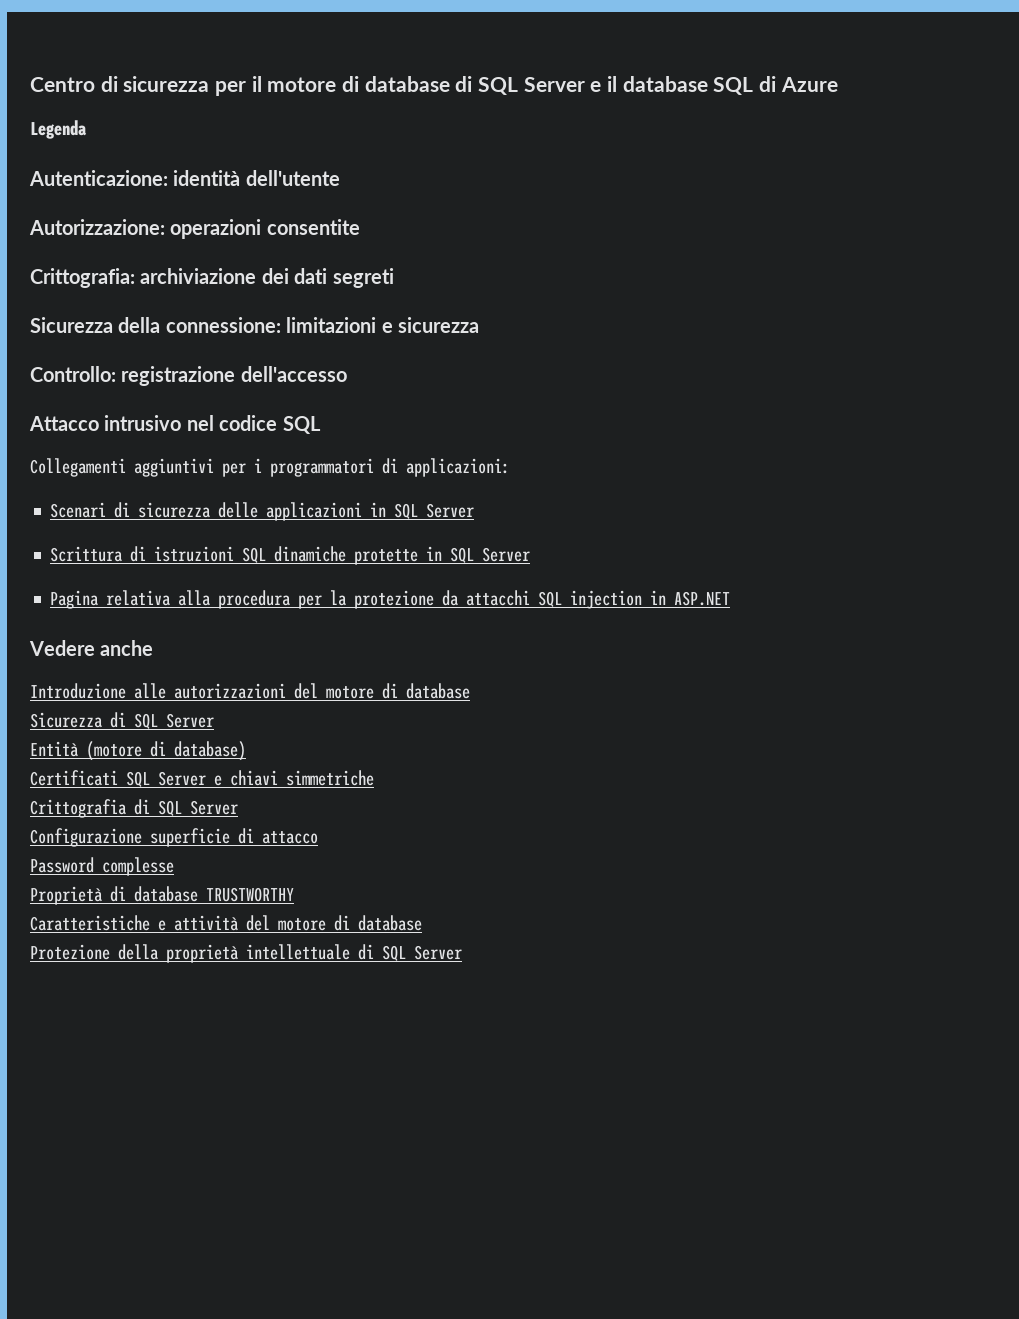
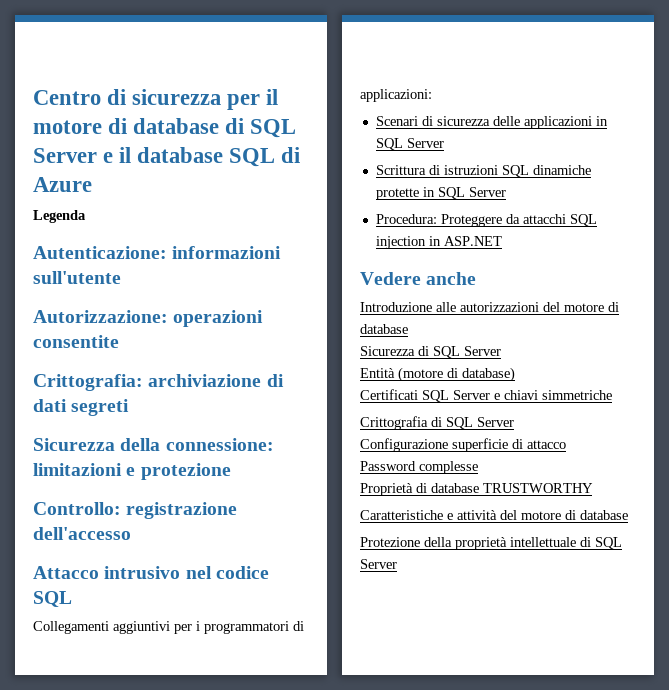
- Autenticazione: identità dell'utente
+ Autenticazione: informazioni sull'utente
- Crittografia: archiviazione dei dati segreti
+ Crittografia: archiviazione di dati segreti
- Sicurezza della connessione: limitazioni e sicurezza
+ Sicurezza della connessione: limitazioni e protezione
- Pagina relativa alla procedura per la protezione da attacchi SQL injection in ASP.NET
+ Procedura: Proteggere da attacchi SQL injection in ASP.NET

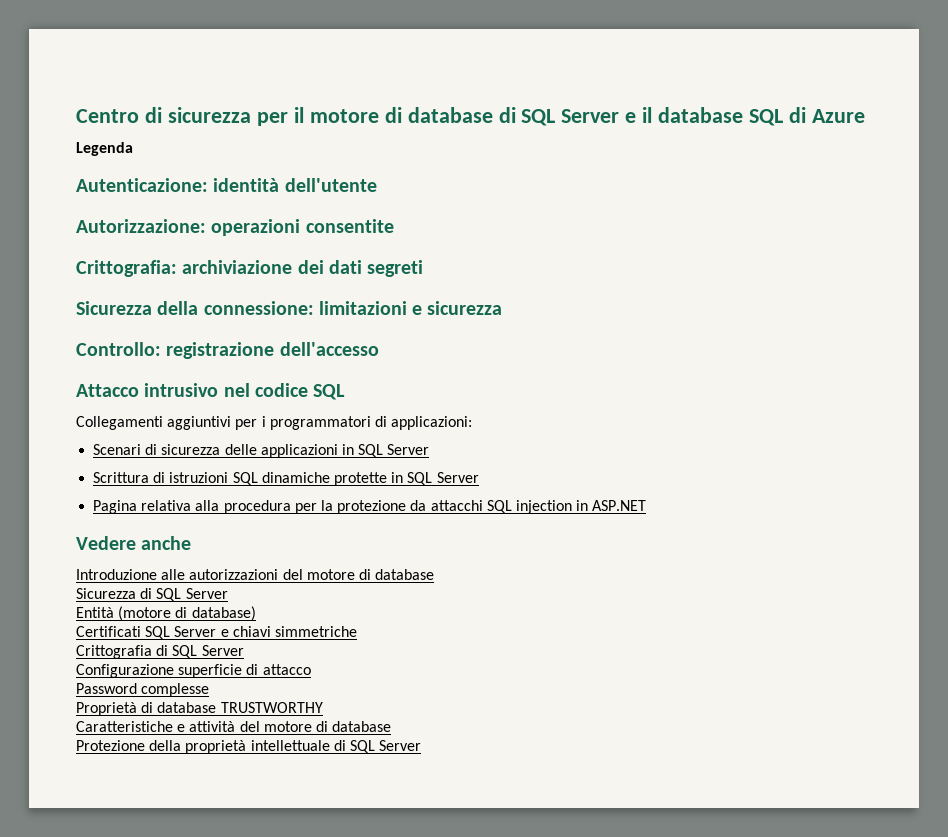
- Autenticazione: informazioni sull'utente
+ Autenticazione: identità dell'utente
- Crittografia: archiviazione di dati segreti
+ Crittografia: archiviazione dei dati segreti
- Sicurezza della connessione: limitazioni e protezione
+ Sicurezza della connessione: limitazioni e sicurezza
- Procedura: Proteggere da attacchi SQL injection in ASP.NET
+ Pagina relativa alla procedura per la protezione da attacchi SQL injection in ASP.NET

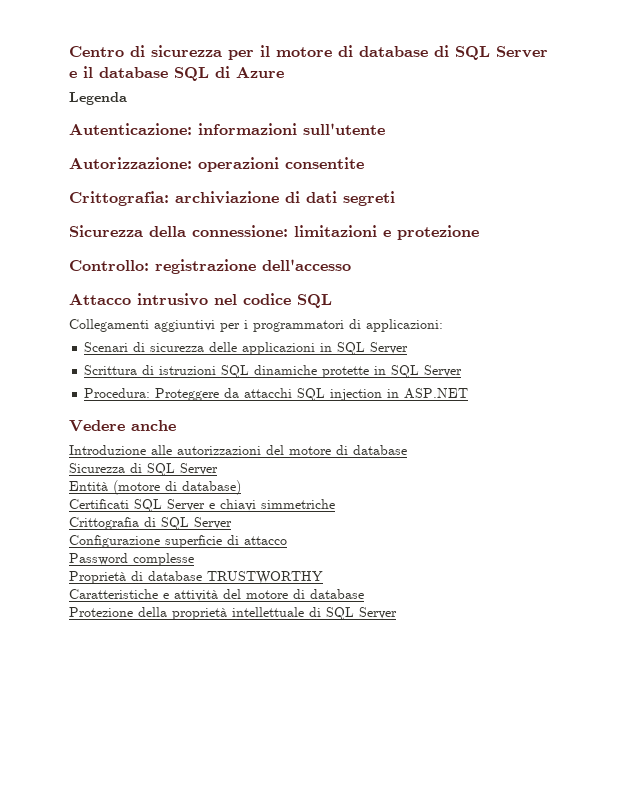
- Autenticazione: identità dell'utente
+ Autenticazione: informazioni sull'utente
- Crittografia: archiviazione dei dati segreti
+ Crittografia: archiviazione di dati segreti
- Sicurezza della connessione: limitazioni e sicurezza
+ Sicurezza della connessione: limitazioni e protezione
- Pagina relativa alla procedura per la protezione da attacchi SQL injection in ASP.NET
+ Procedura: Proteggere da attacchi SQL injection in ASP.NET

